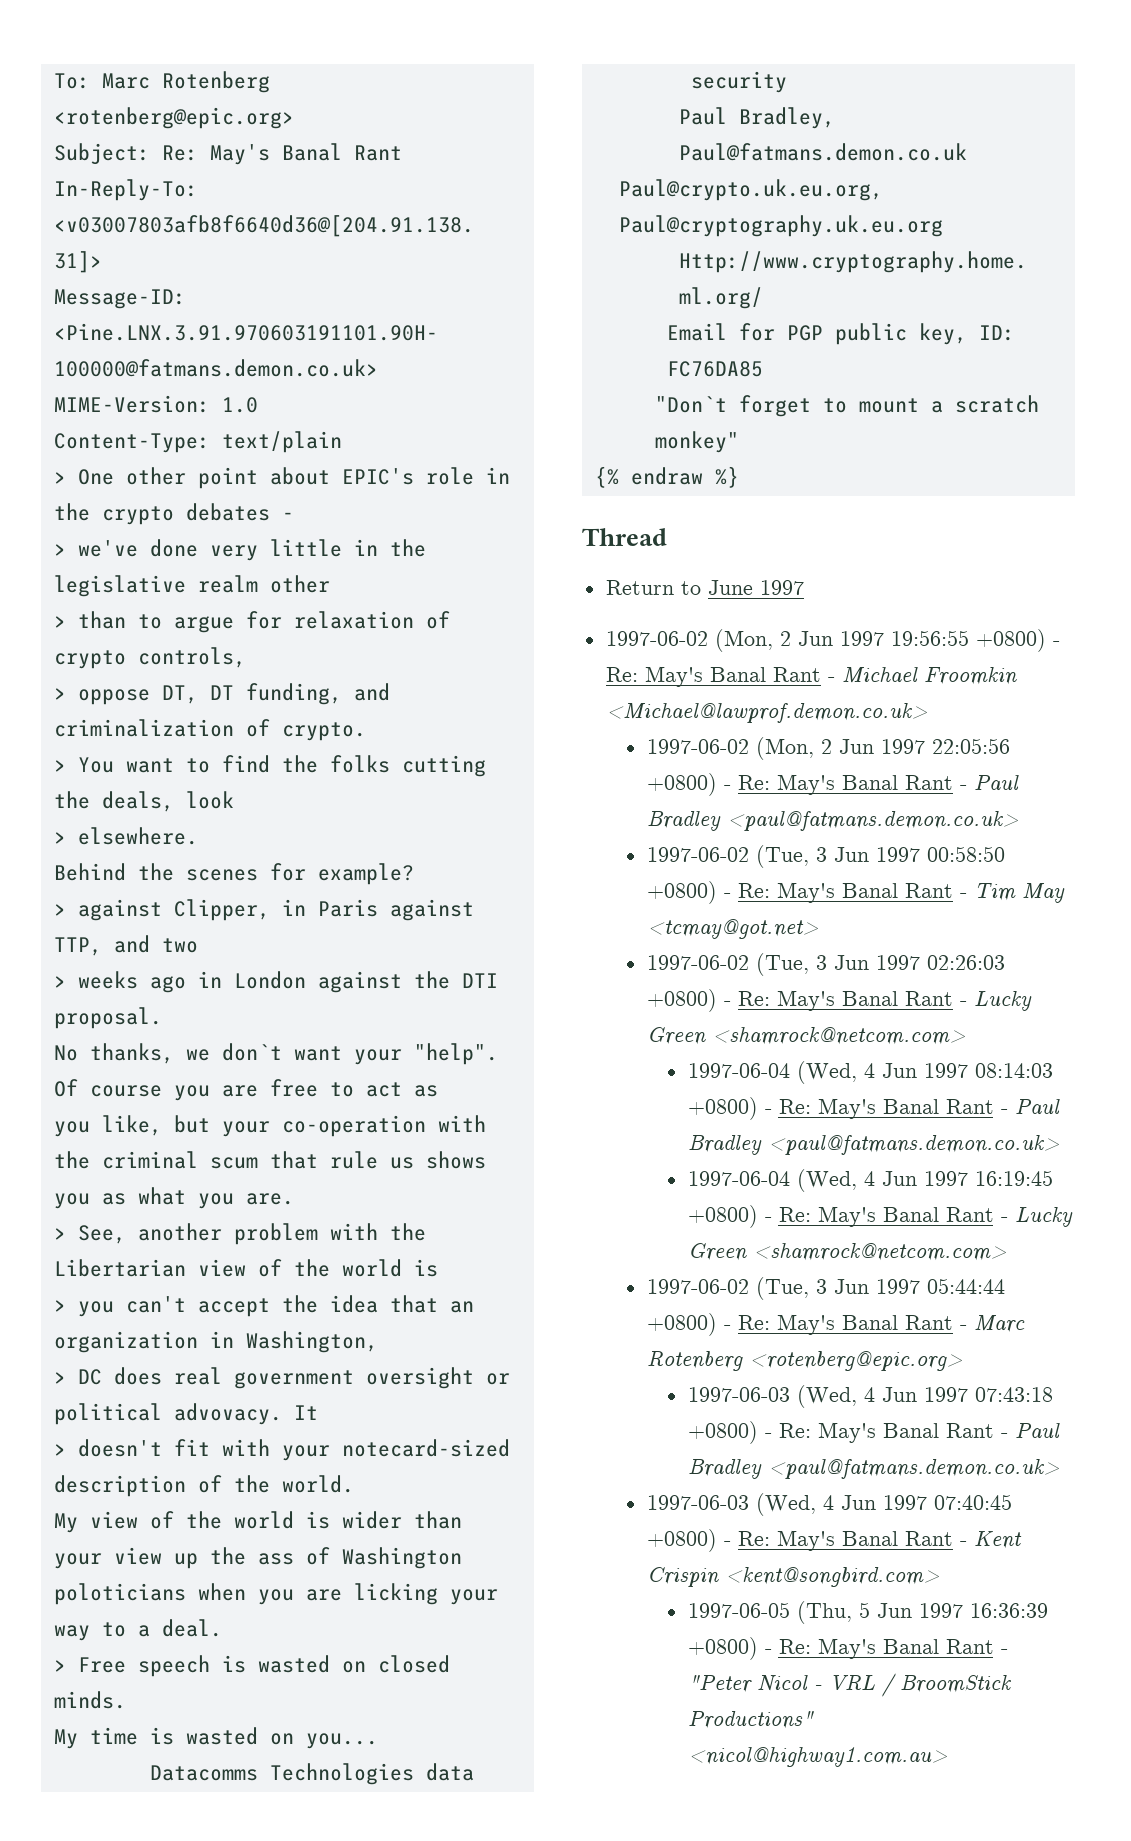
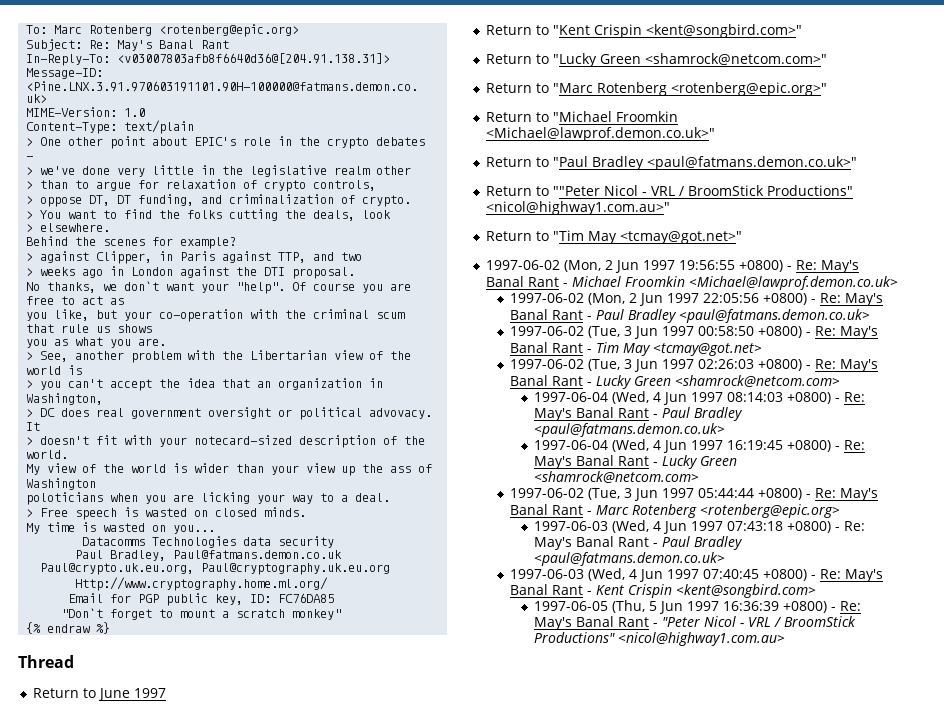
+ Return to "Kent Crispin <kent@songbird.com>"
+ Return to "Lucky Green <shamrock@netcom.com>"
+ Return to "Marc Rotenberg <rotenberg@epic.org>"
+ Return to "Michael Froomkin <Michael@lawprof.demon.co.uk>"
+ Return to "Paul Bradley <paul@fatmans.demon.co.uk>"
+ Return to ""Peter Nicol - VRL / BroomStick Productions" <nicol@highway1.com.au>"
+ Return to "Tim May <tcmay@got.net>"

